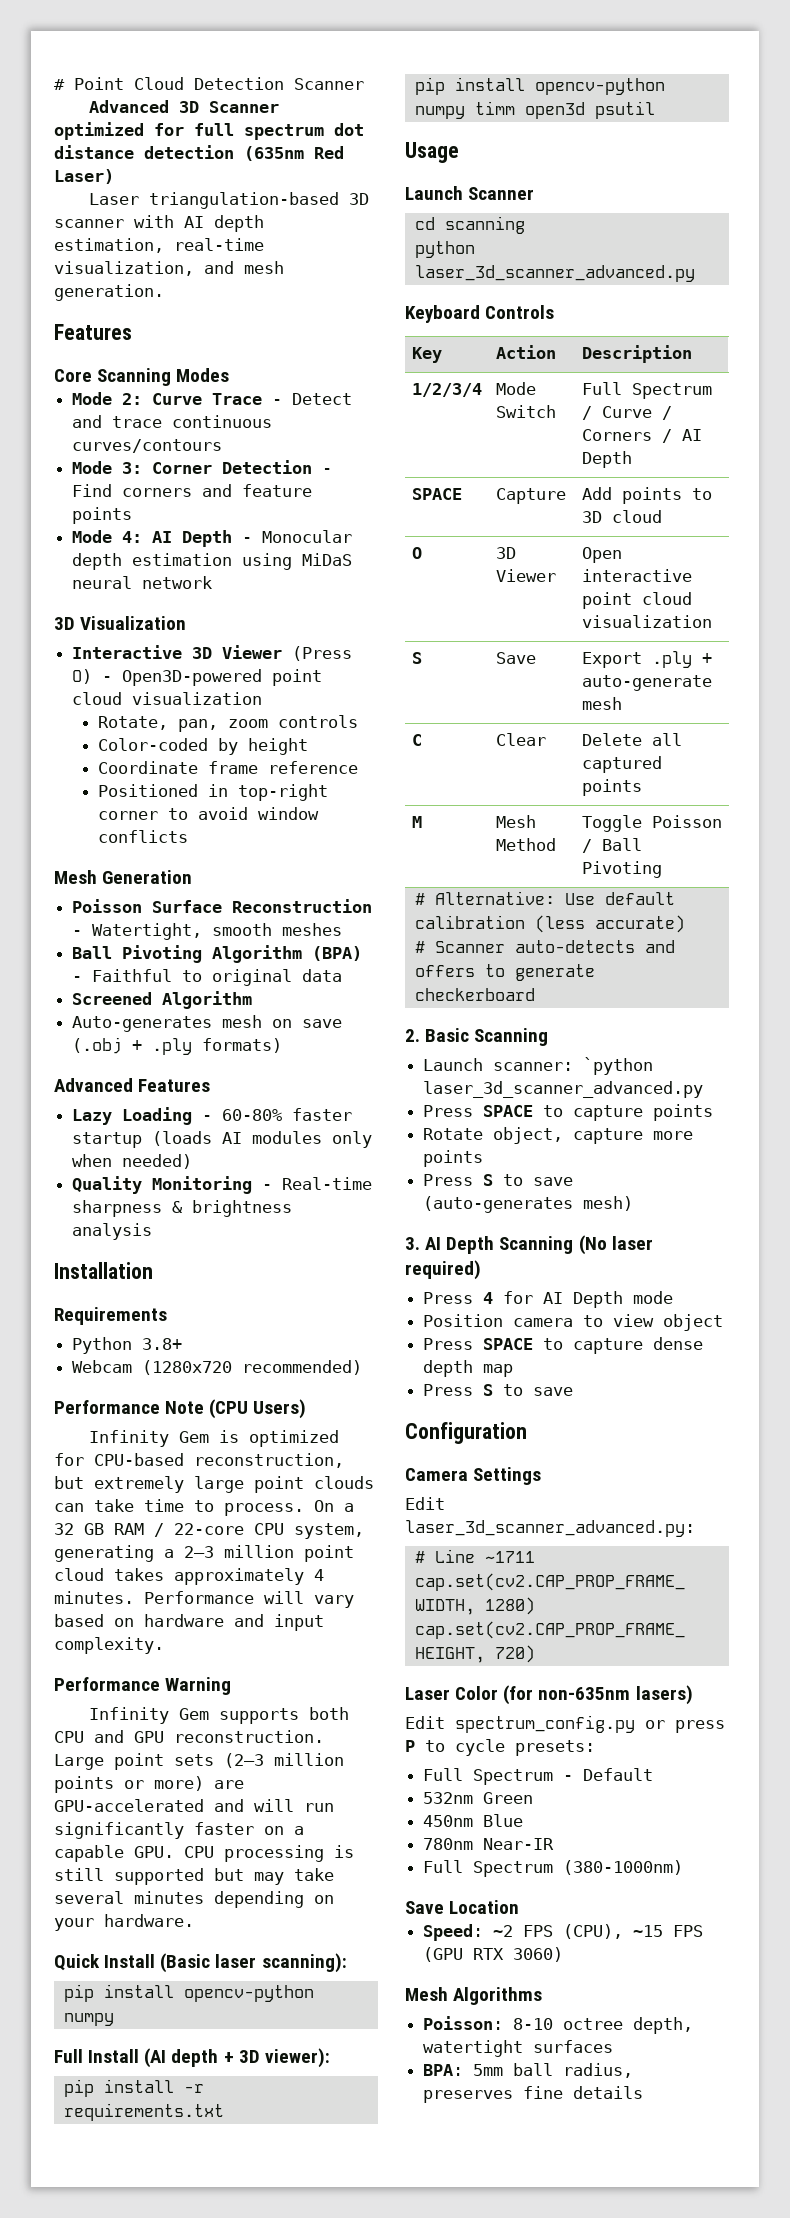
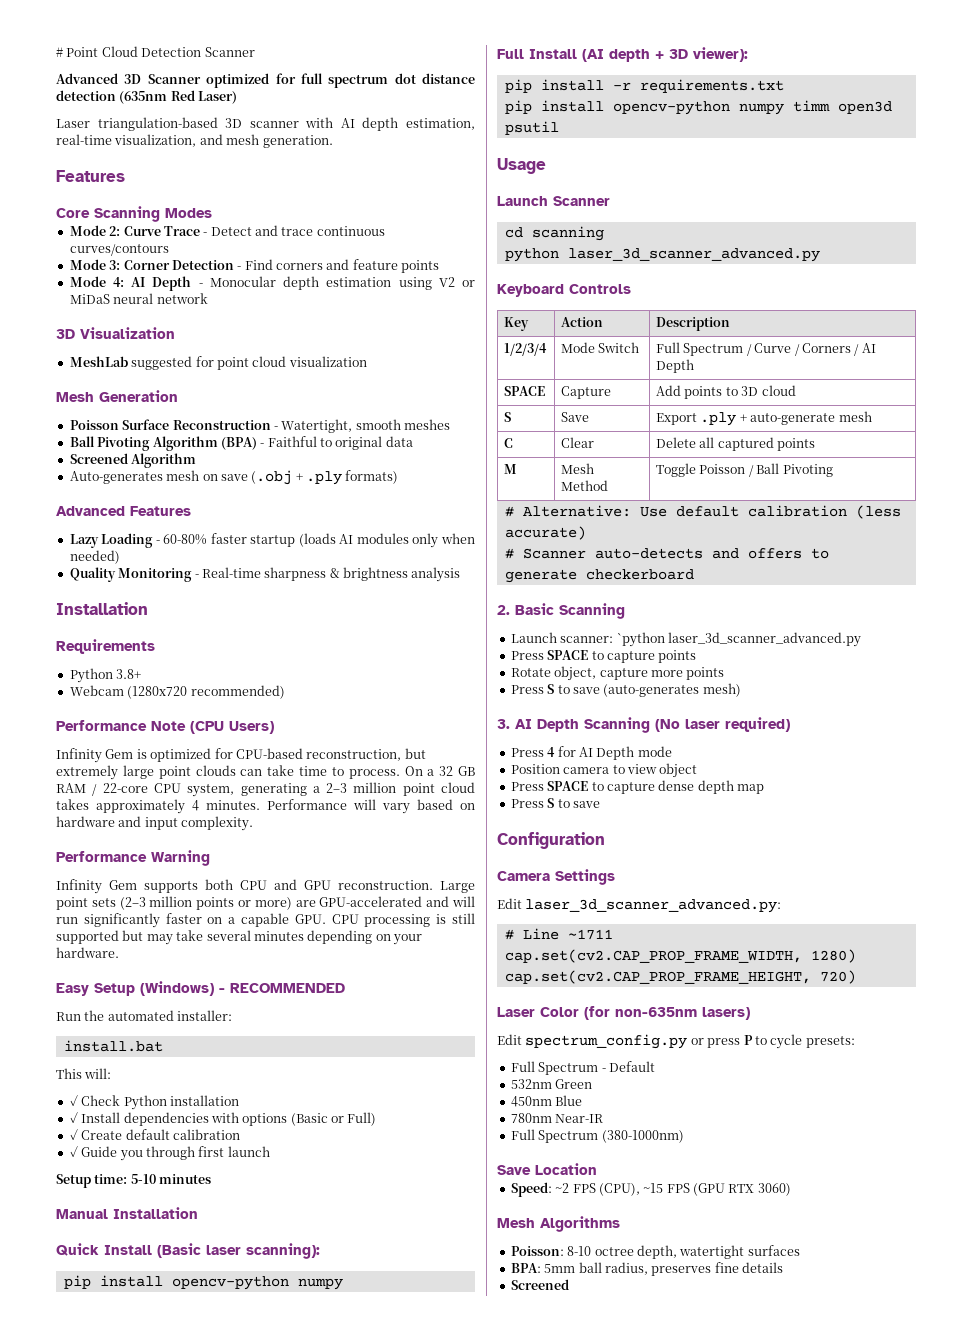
- Mode 4: AI Depth - Monocular depth estimation using MiDaS neural network
+ Mode 4: AI Depth - Monocular depth estimation using V2 or MiDaS neural network
- Interactive 3D Viewer (Press O) - Open3D-powered point cloud visualization
- Rotate, pan, zoom controls
- Color-coded by height
- Coordinate frame reference
- Positioned in top-right corner to avoid window conflicts
+ MeshLab suggested for point cloud visualization
+ Easy Setup (Windows) - RECOMMENDED
+ Run the automated installer:
+ install.bat
+ This will:
+ ✓ Check Python installation
+ ✓ Install dependencies with options (Basic or Full)
+ ✓ Create default calibration
+ ✓ Guide you through first launch
+ Setup time: 5-10 minutes
+ Manual Installation
- O | 3D Viewer | Open interactive point cloud visualization
  BPA: 5mm ball radius, preserves fine details
+ Screened

